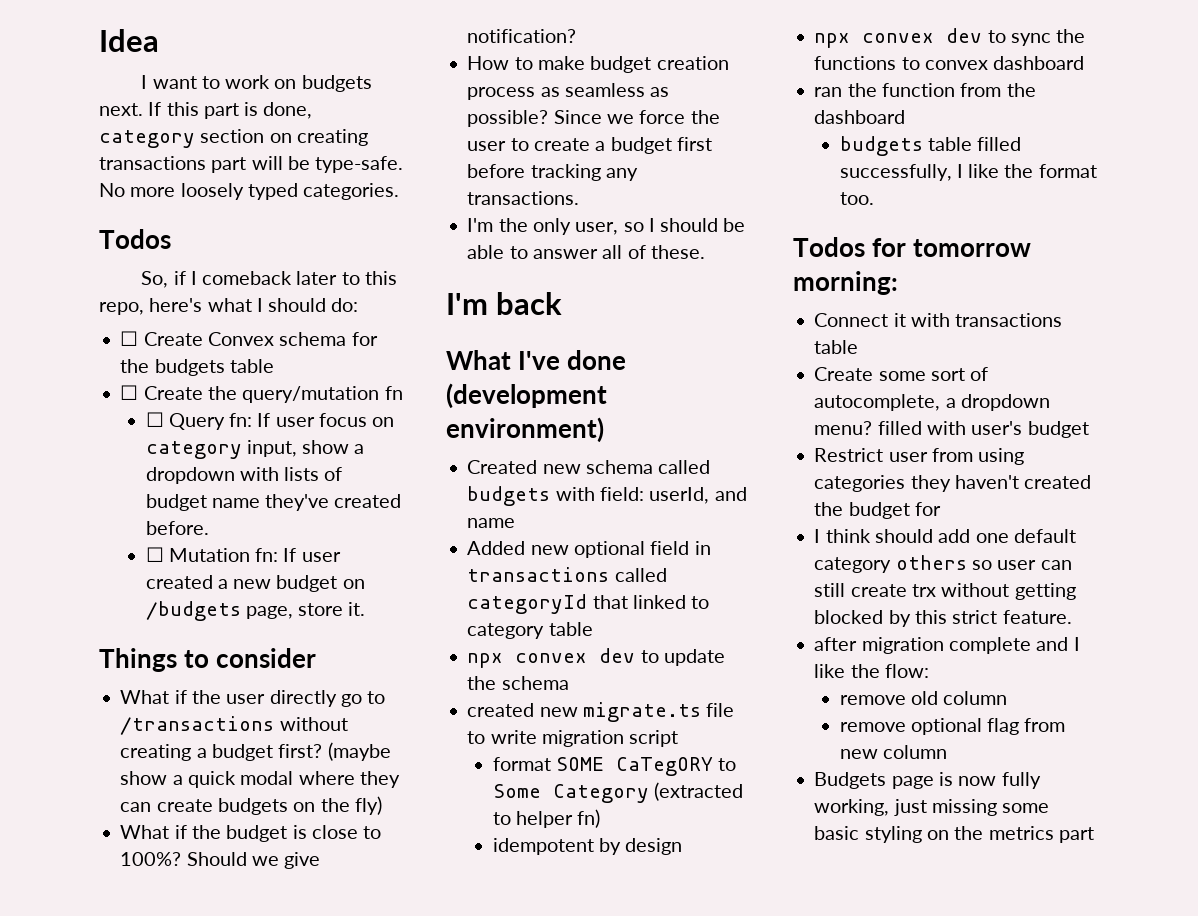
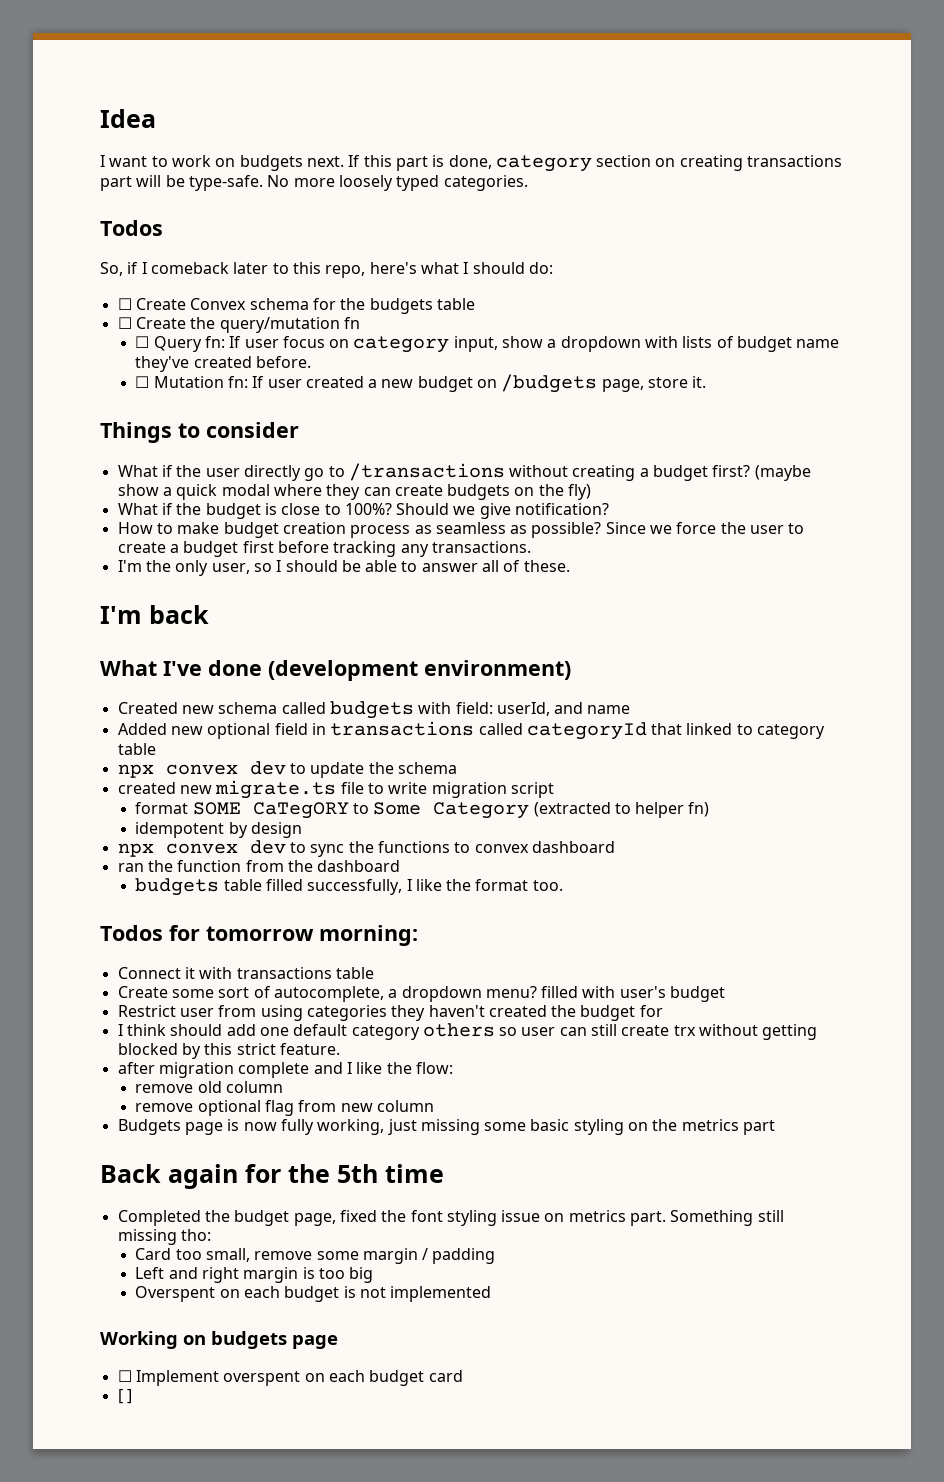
+ Back again for the 5th time
+ Completed the budget page, fixed the font styling issue on metrics part. Something still missing tho:
+ Card too small, remove some margin / padding
+ Left and right margin is too big
+ Overspent on each budget is not implemented
+ Working on budgets page
+ ☐ Implement overspent on each budget card
+ [ ]

